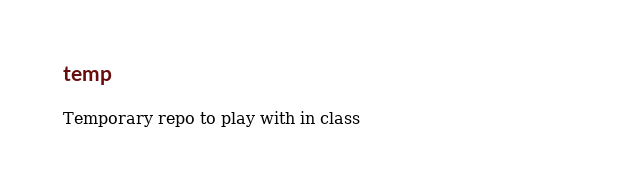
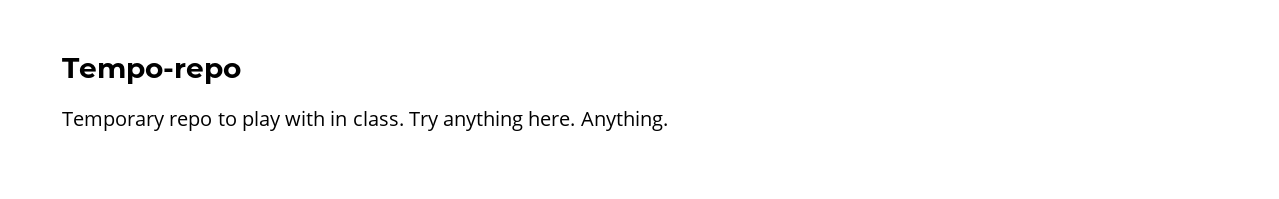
- temp
+ Tempo-repo
- Temporary repo to play with in class
+ Temporary repo to play with in class. Try anything here. Anything.

